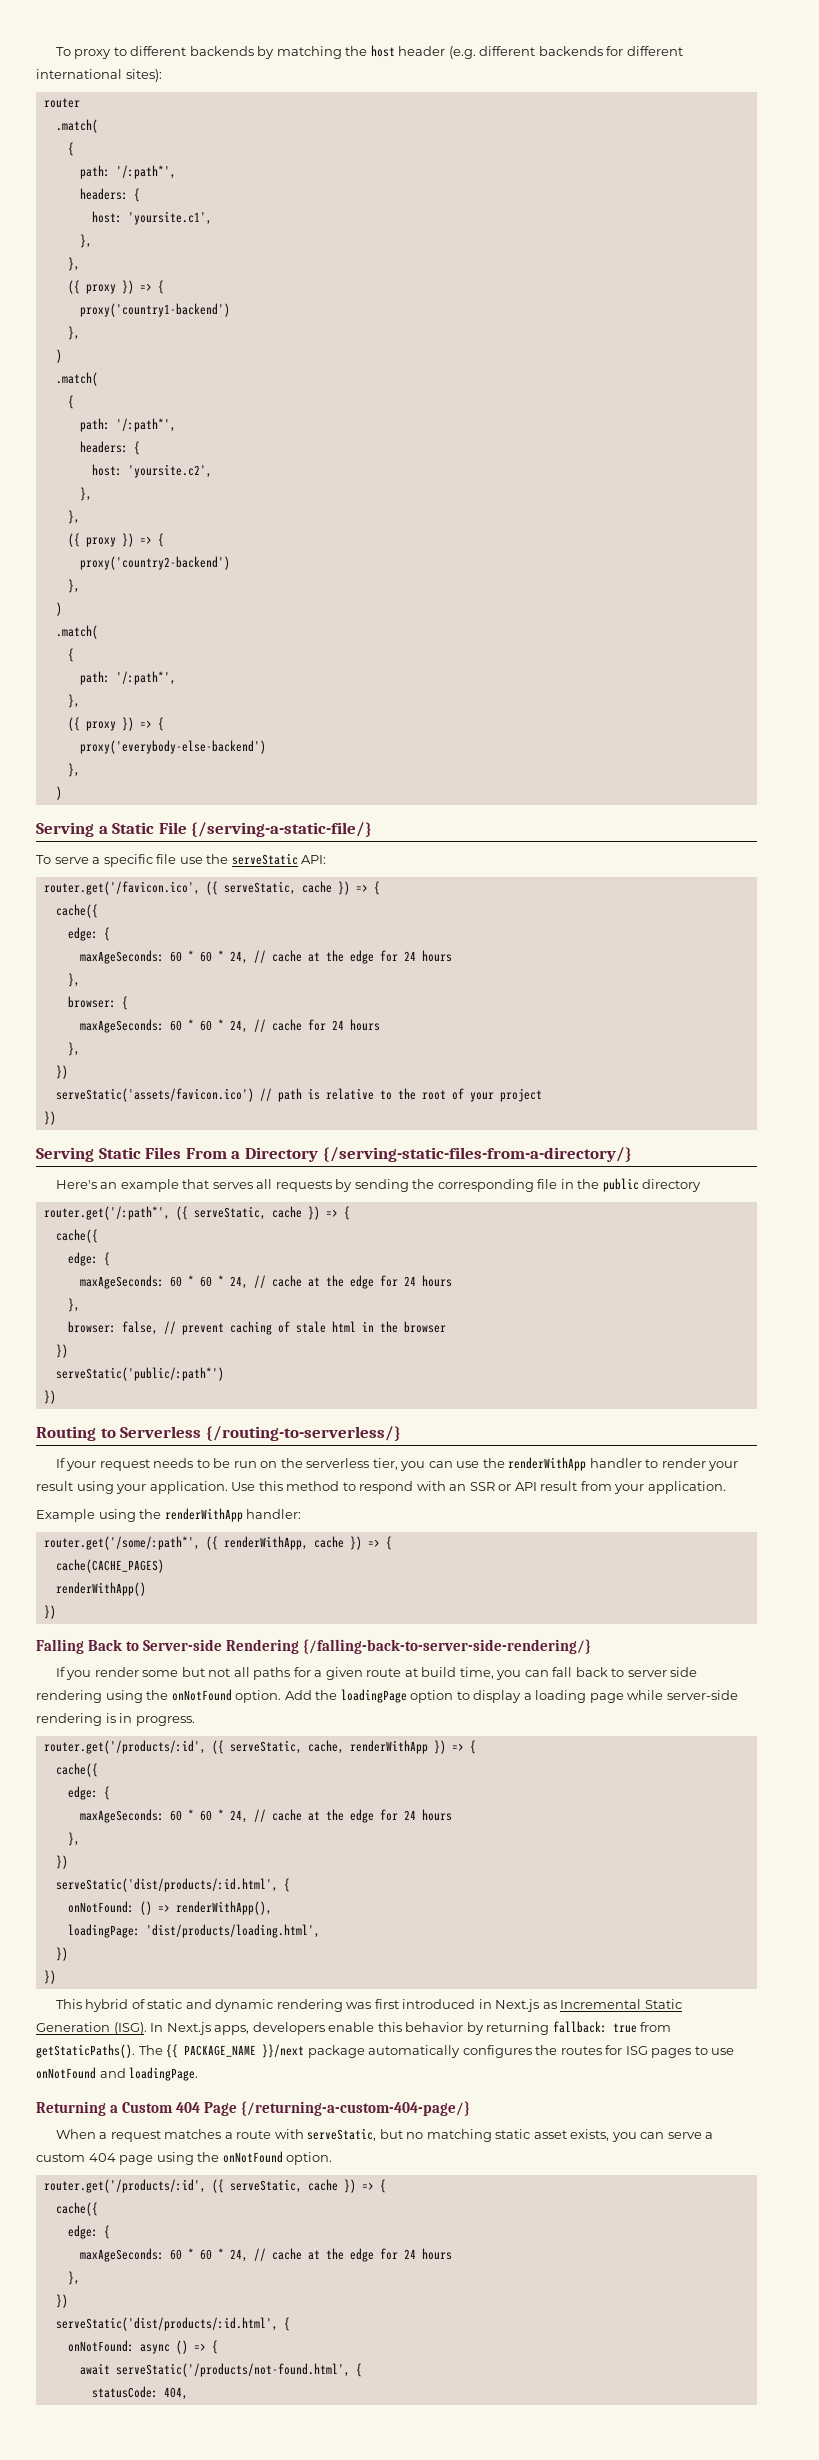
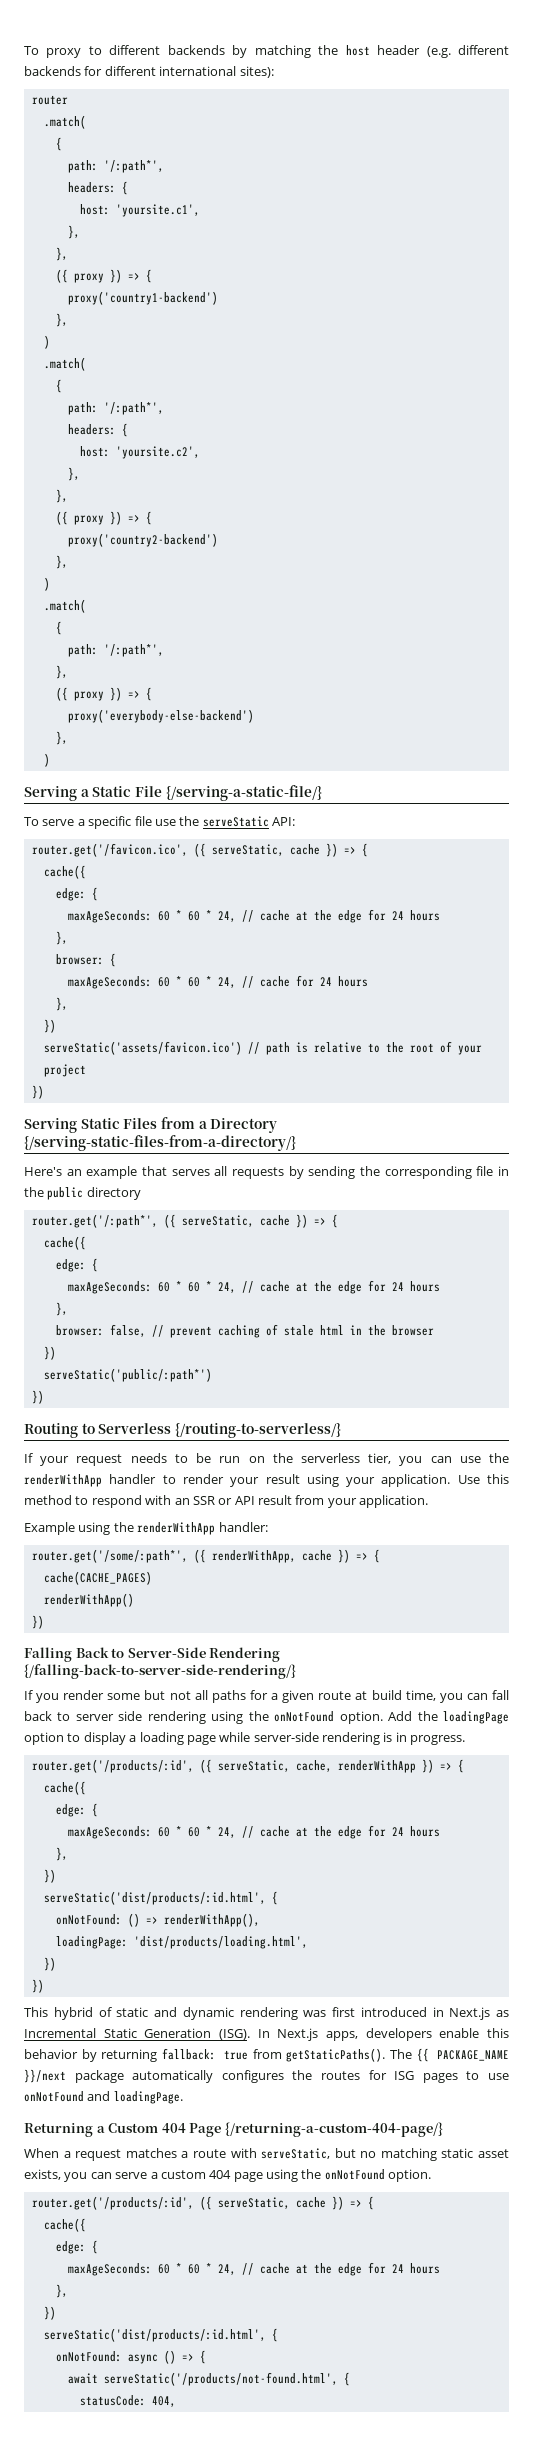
- Serving Static Files From a Directory {/serving-static-files-from-a-directory/}
+ Serving Static Files from a Directory {/serving-static-files-from-a-directory/}
- Falling Back to Server-side Rendering {/falling-back-to-server-side-rendering/}
+ Falling Back to Server-Side Rendering {/falling-back-to-server-side-rendering/}

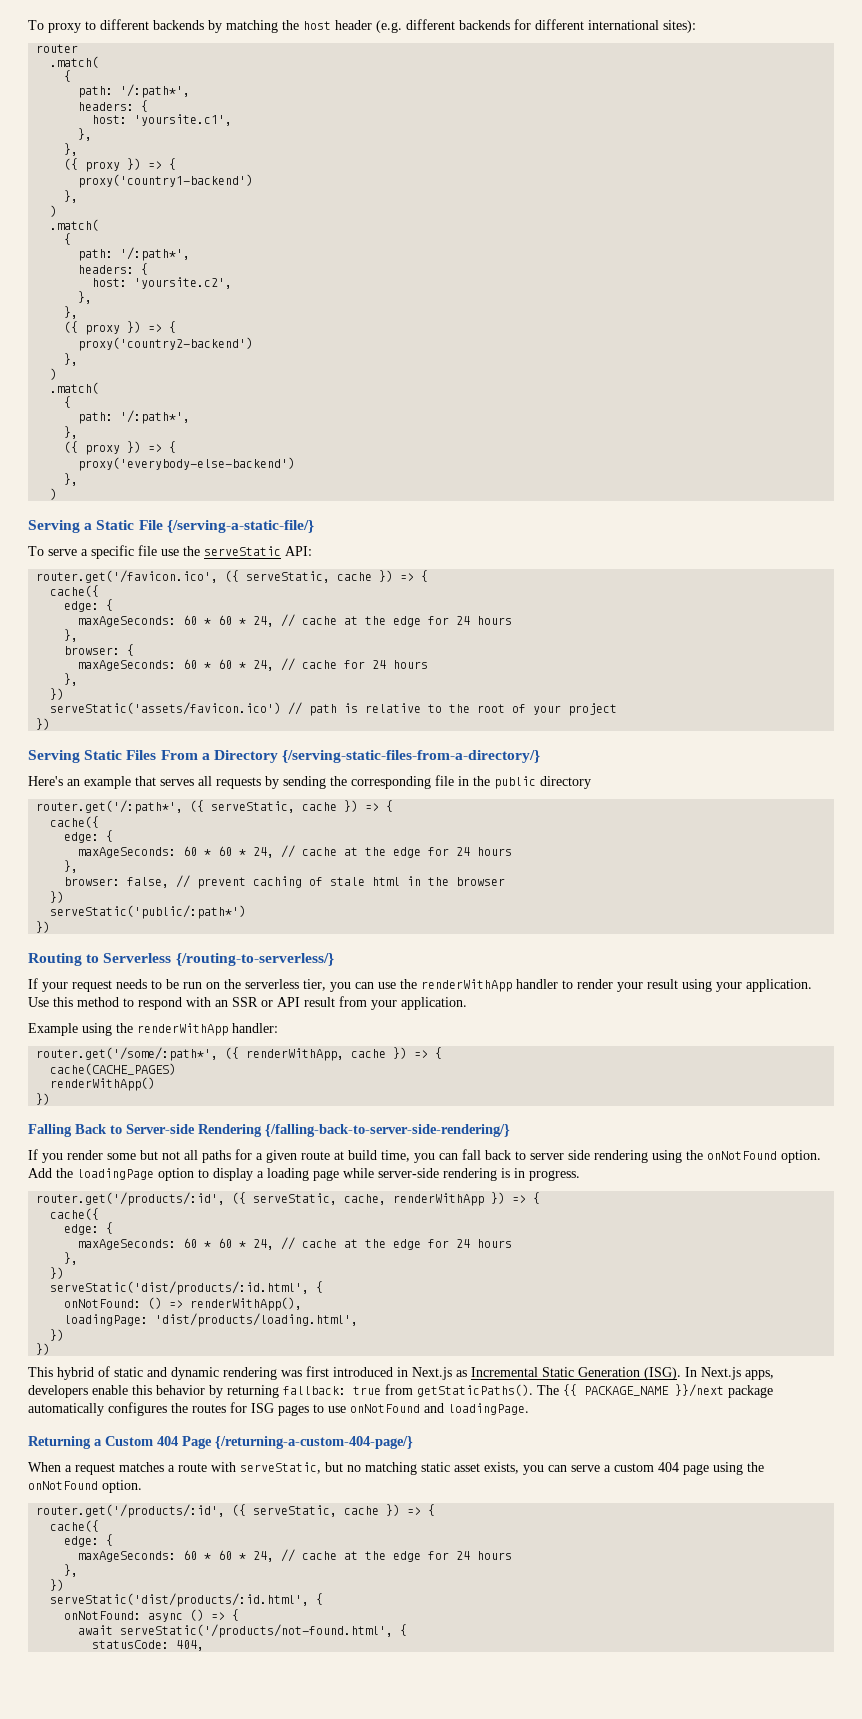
- Serving Static Files from a Directory {/serving-static-files-from-a-directory/}
+ Serving Static Files From a Directory {/serving-static-files-from-a-directory/}
- Falling Back to Server-Side Rendering {/falling-back-to-server-side-rendering/}
+ Falling Back to Server-side Rendering {/falling-back-to-server-side-rendering/}

